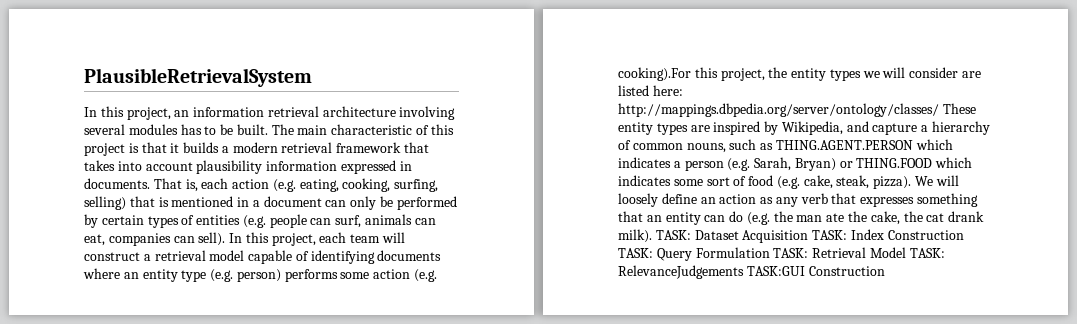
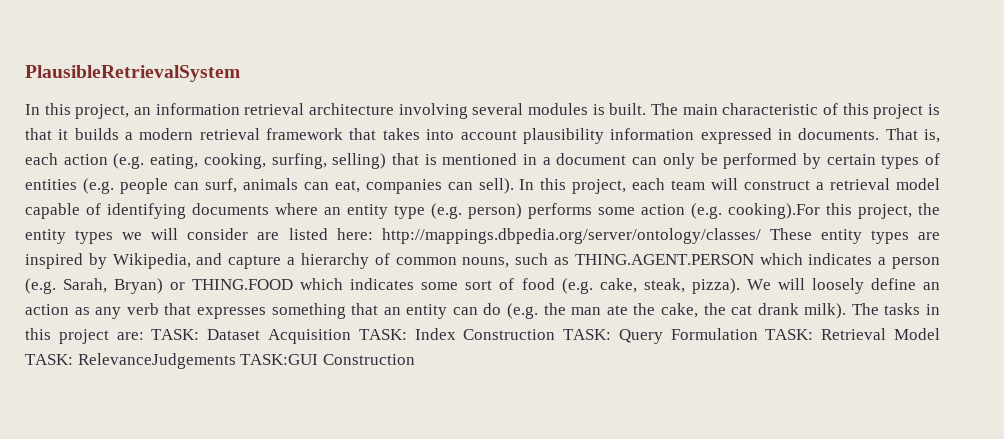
- In this project, an information retrieval architecture involving several modules has to be built.
+ In this project, an information retrieval architecture involving several modules is built.
- TASK: Dataset Acquisition TASK: Index Construction TASK: Query Formulation TASK: Retrieval Model TASK: RelevanceJudgements TASK:GUI Construction
+ The tasks in this project are: TASK: Dataset Acquisition TASK: Index Construction TASK: Query Formulation TASK: Retrieval Model TASK: RelevanceJudgements TASK:GUI Construction

